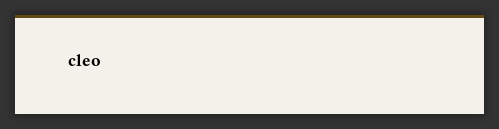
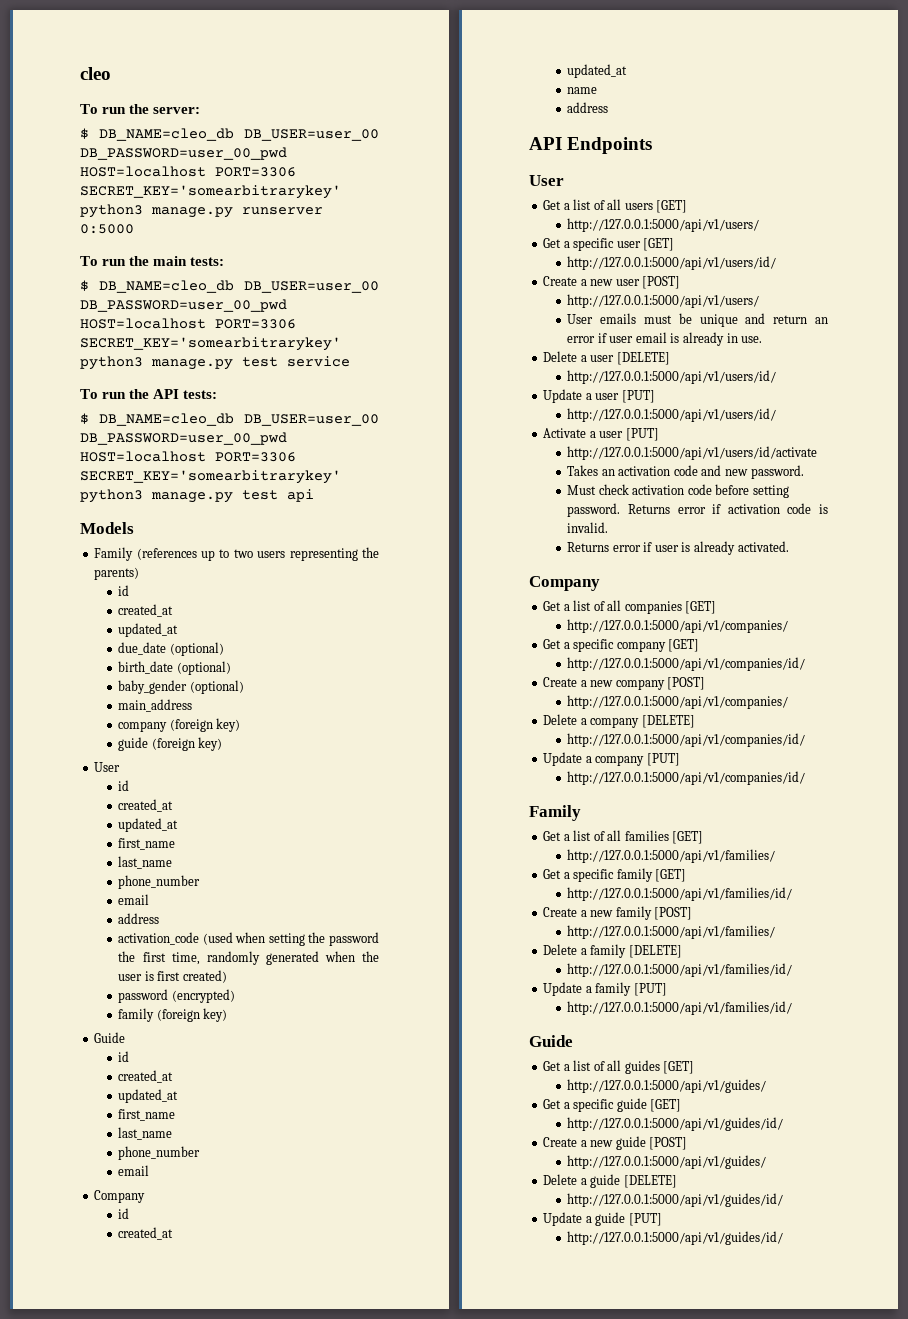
+ To run the server:
+ $ DB_NAME=cleo_db DB_USER=user_00 DB_PASSWORD=user_00_pwd HOST=localhost PORT=3306 SECRET_KEY='somearbitrarykey' python3 manage.py runserver 0:5000
+ To run the main tests:
+ $ DB_NAME=cleo_db DB_USER=user_00 DB_PASSWORD=user_00_pwd HOST=localhost PORT=3306 SECRET_KEY='somearbitrarykey' python3 manage.py test service
+ To run the API tests:
+ $ DB_NAME=cleo_db DB_USER=user_00 DB_PASSWORD=user_00_pwd HOST=localhost PORT=3306 SECRET_KEY='somearbitrarykey' python3 manage.py test api
+ Models
+ Family (references up to two users representing the parents)
+ id
+ created_at
+ updated_at
+ due_date (optional)
+ birth_date (optional)
+ baby_gender (optional)
+ main_address
+ company (foreign key)
+ guide (foreign key)
+ User
+ id
+ created_at
+ updated_at
+ first_name
+ last_name
+ phone_number
+ email
+ address
+ activation_code (used when setting the password the first time, randomly generated when the user is first created)
+ password (encrypted)
+ family (foreign key)
+ Guide
+ id
+ created_at
+ updated_at
+ first_name
+ last_name
+ phone_number
+ email
+ Company
+ id
+ created_at
+ updated_at
+ name
+ address
+ API Endpoints
+ User
+ Get a list of all users [GET]
+ http://127.0.0.1:5000/api/v1/users/
+ Get a specific user [GET]
+ http://127.0.0.1:5000/api/v1/users/id/
+ Create a new user [POST]
+ http://127.0.0.1:5000/api/v1/users/
+ User emails must be unique and return an error if user email is already in use.
+ Delete a user [DELETE]
+ http://127.0.0.1:5000/api/v1/users/id/
+ Update a user [PUT]
+ http://127.0.0.1:5000/api/v1/users/id/
+ Activate a user [PUT]
+ http://127.0.0.1:5000/api/v1/users/id/activate
+ Takes an activation code and new password.
+ Must check activation code before setting password. Returns error if activation code is invalid.
+ Returns error if user is already activated.
+ Company
+ Get a list of all companies [GET]
+ http://127.0.0.1:5000/api/v1/companies/
+ Get a specific company [GET]
+ http://127.0.0.1:5000/api/v1/companies/id/
+ Create a new company [POST]
+ http://127.0.0.1:5000/api/v1/companies/
+ Delete a company [DELETE]
+ http://127.0.0.1:5000/api/v1/companies/id/
+ Update a company [PUT]
+ http://127.0.0.1:5000/api/v1/companies/id/
+ Family
+ Get a list of all families [GET]
+ http://127.0.0.1:5000/api/v1/families/
+ Get a specific family [GET]
+ http://127.0.0.1:5000/api/v1/families/id/
+ Create a new family [POST]
+ http://127.0.0.1:5000/api/v1/families/
+ Delete a family [DELETE]
+ http://127.0.0.1:5000/api/v1/families/id/
+ Update a family [PUT]
+ http://127.0.0.1:5000/api/v1/families/id/
+ Guide
+ Get a list of all guides [GET]
+ http://127.0.0.1:5000/api/v1/guides/
+ Get a specific guide [GET]
+ http://127.0.0.1:5000/api/v1/guides/id/
+ Create a new guide [POST]
+ http://127.0.0.1:5000/api/v1/guides/
+ Delete a guide [DELETE]
+ http://127.0.0.1:5000/api/v1/guides/id/
+ Update a guide [PUT]
+ http://127.0.0.1:5000/api/v1/guides/id/

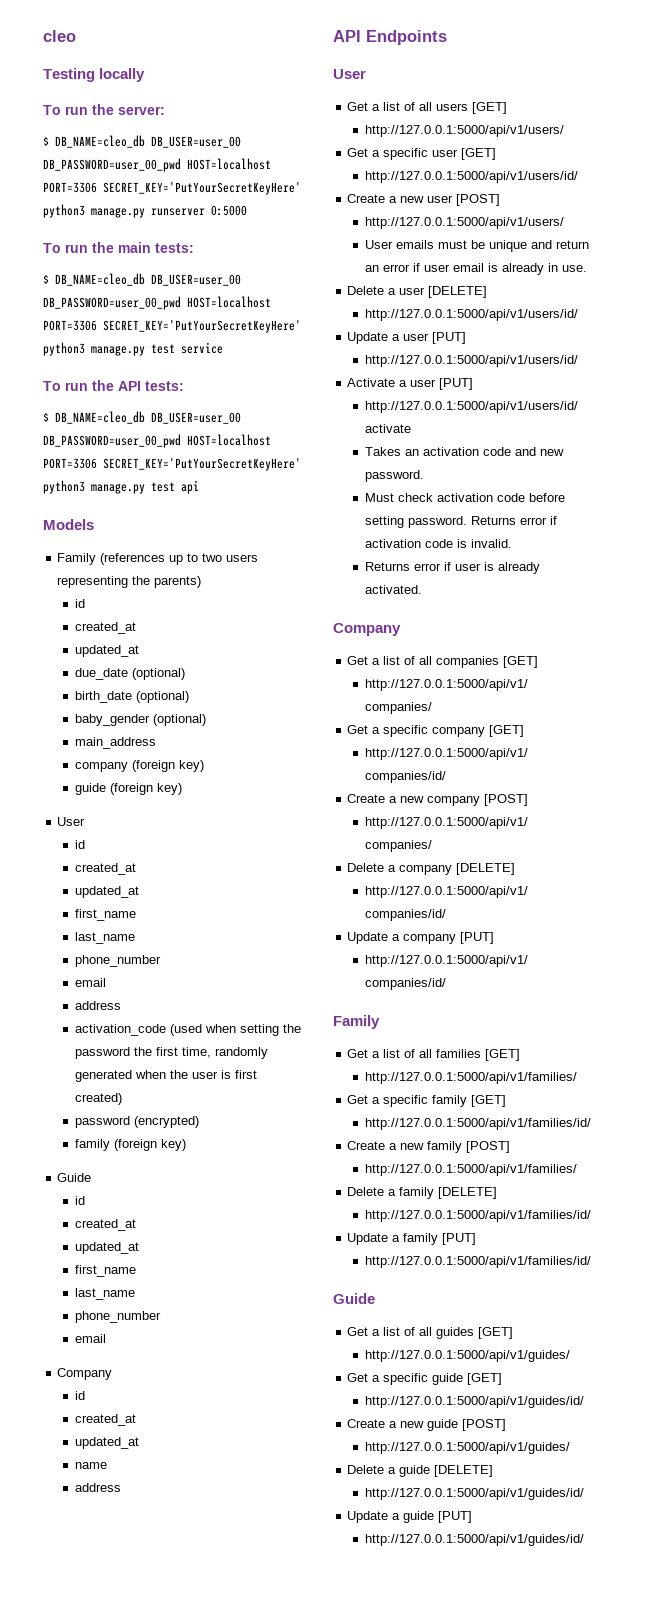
+ Testing locally
- $ DB_NAME=cleo_db DB_USER=user_00 DB_PASSWORD=user_00_pwd HOST=localhost PORT=3306 SECRET_KEY='somearbitrarykey' python3 manage.py runserver 0:5000
+ $ DB_NAME=cleo_db DB_USER=user_00 DB_PASSWORD=user_00_pwd HOST=localhost PORT=3306 SECRET_KEY='PutYourSecretKeyHere' python3 manage.py runserver 0:5000
- $ DB_NAME=cleo_db DB_USER=user_00 DB_PASSWORD=user_00_pwd HOST=localhost PORT=3306 SECRET_KEY='somearbitrarykey' python3 manage.py test service
+ $ DB_NAME=cleo_db DB_USER=user_00 DB_PASSWORD=user_00_pwd HOST=localhost PORT=3306 SECRET_KEY='PutYourSecretKeyHere' python3 manage.py test service
- $ DB_NAME=cleo_db DB_USER=user_00 DB_PASSWORD=user_00_pwd HOST=localhost PORT=3306 SECRET_KEY='somearbitrarykey' python3 manage.py test api
+ $ DB_NAME=cleo_db DB_USER=user_00 DB_PASSWORD=user_00_pwd HOST=localhost PORT=3306 SECRET_KEY='PutYourSecretKeyHere' python3 manage.py test api

